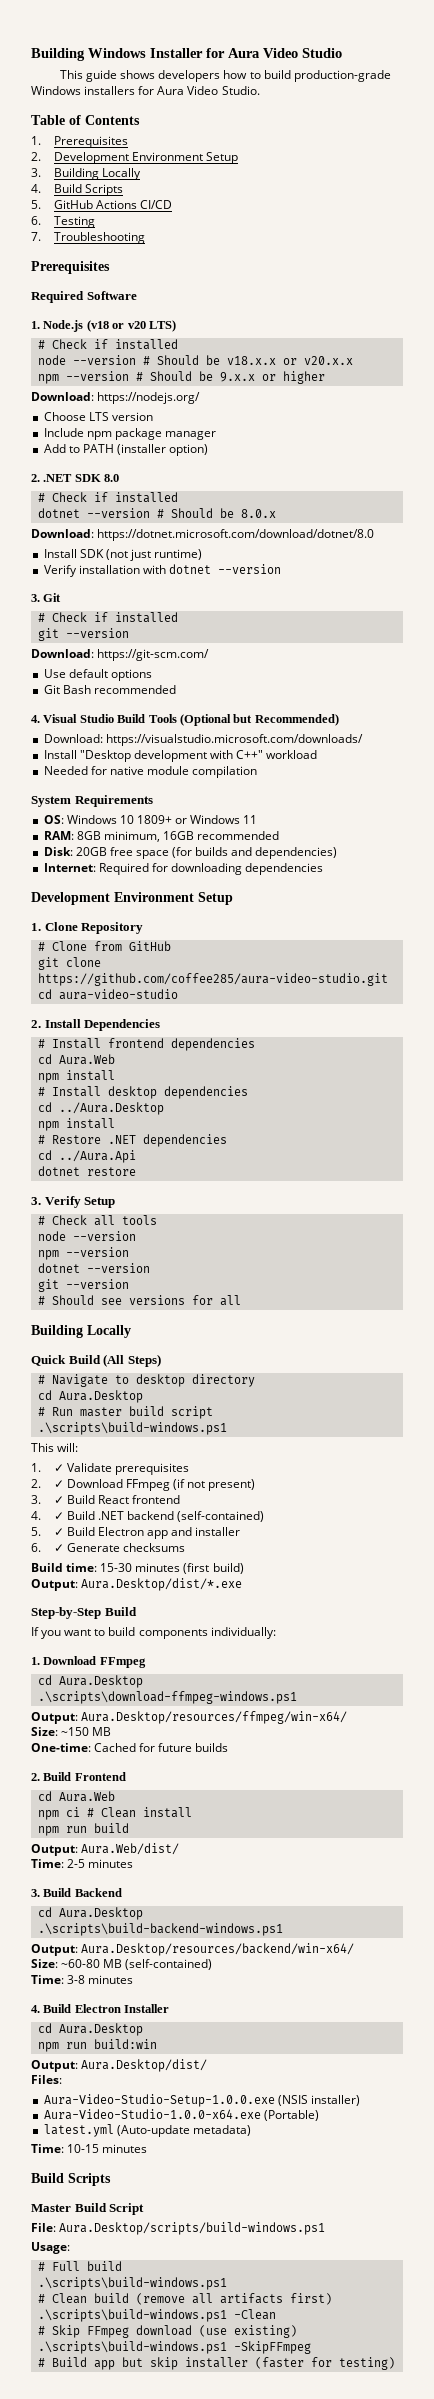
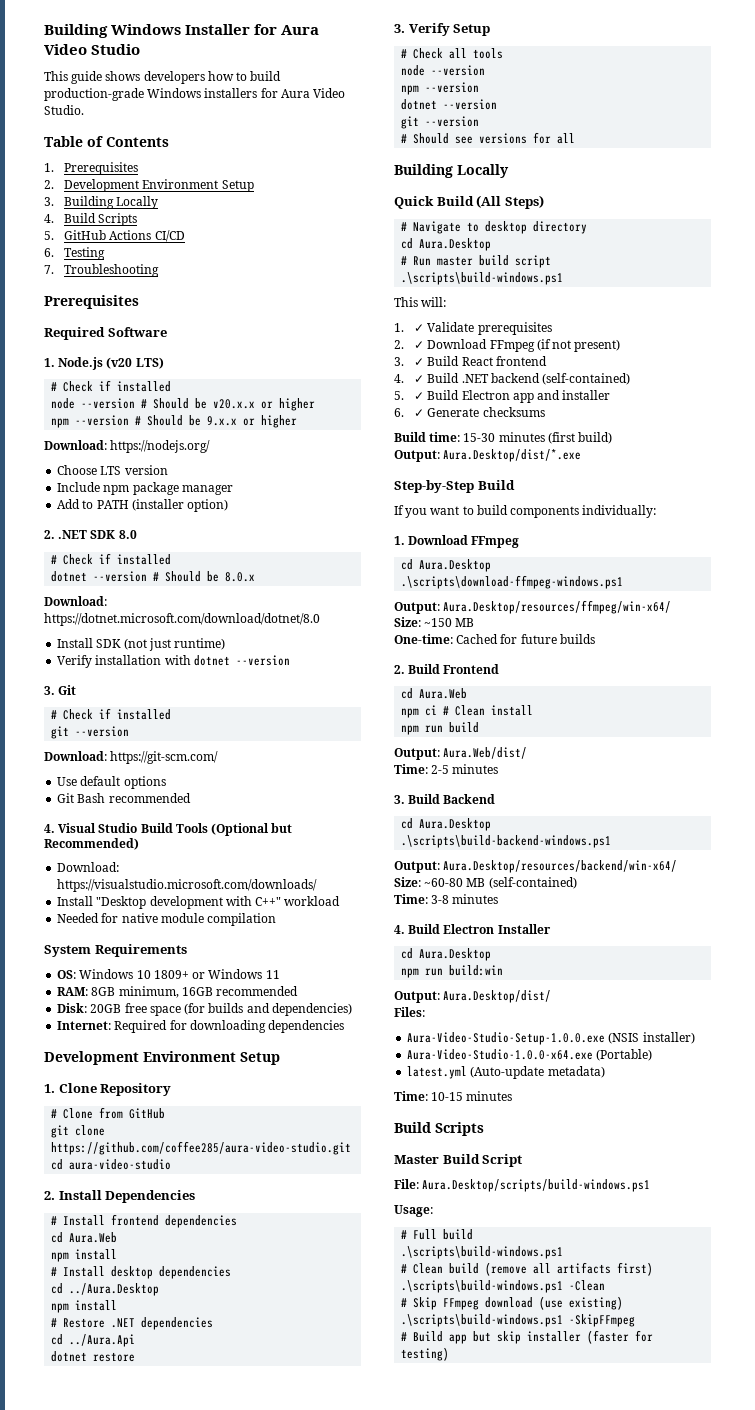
- 1. Node.js (v18 or v20 LTS)
+ 1. Node.js (v20 LTS)
- node --version # Should be v18.x.x or v20.x.x
+ node --version # Should be v20.x.x or higher

